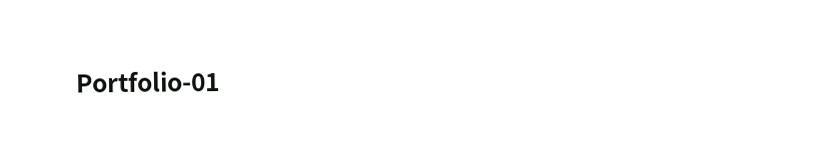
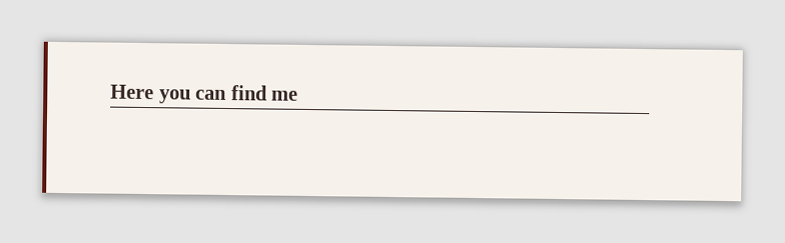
- Portfolio-01
+ Here you can find me

